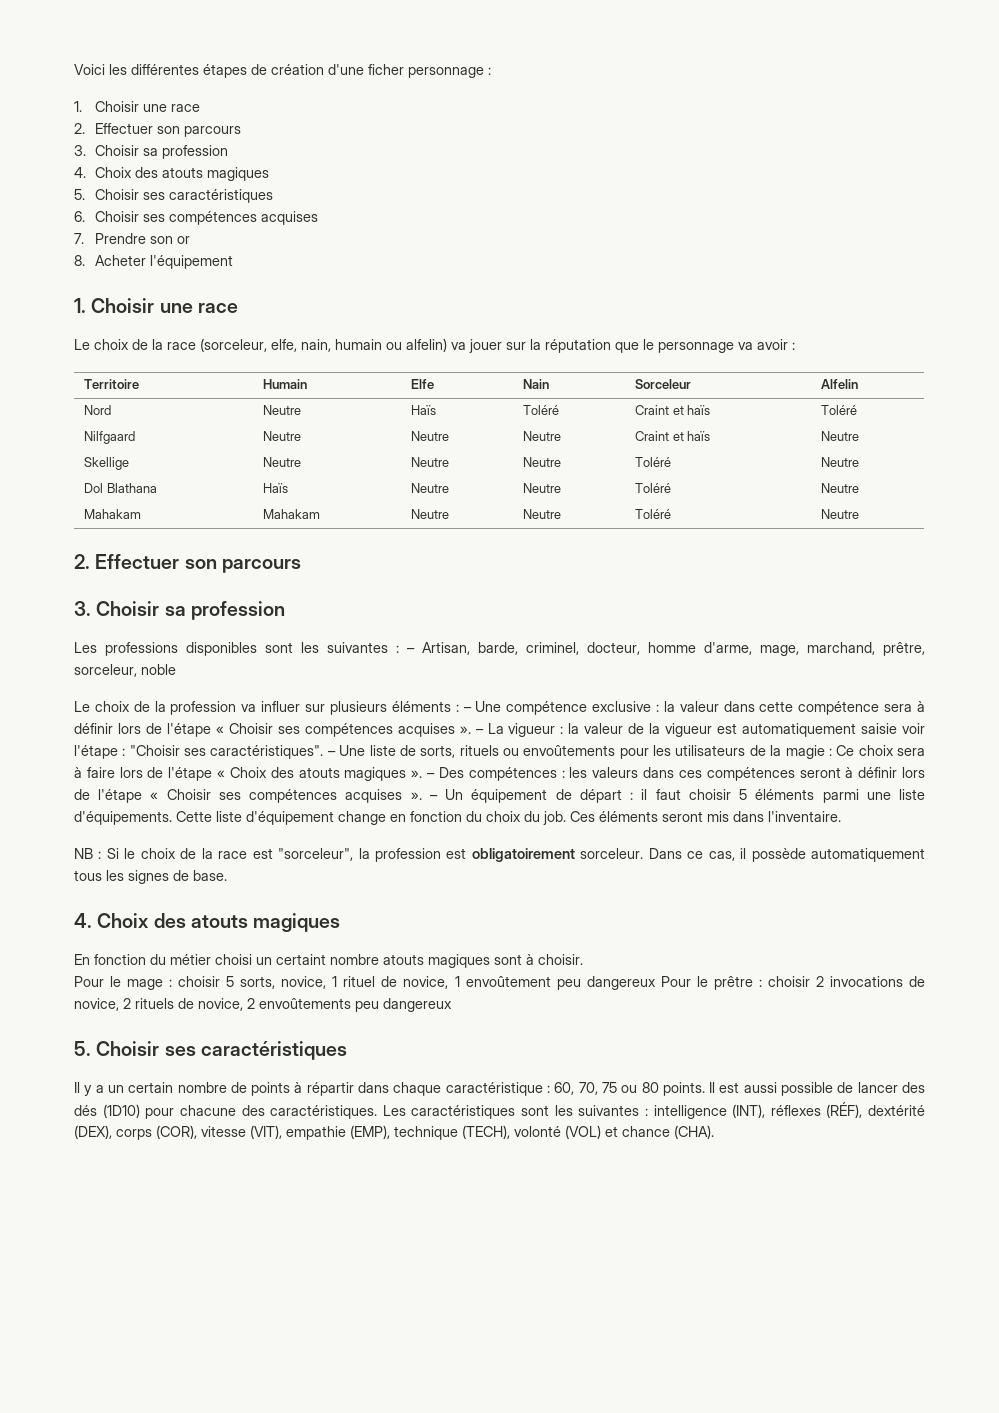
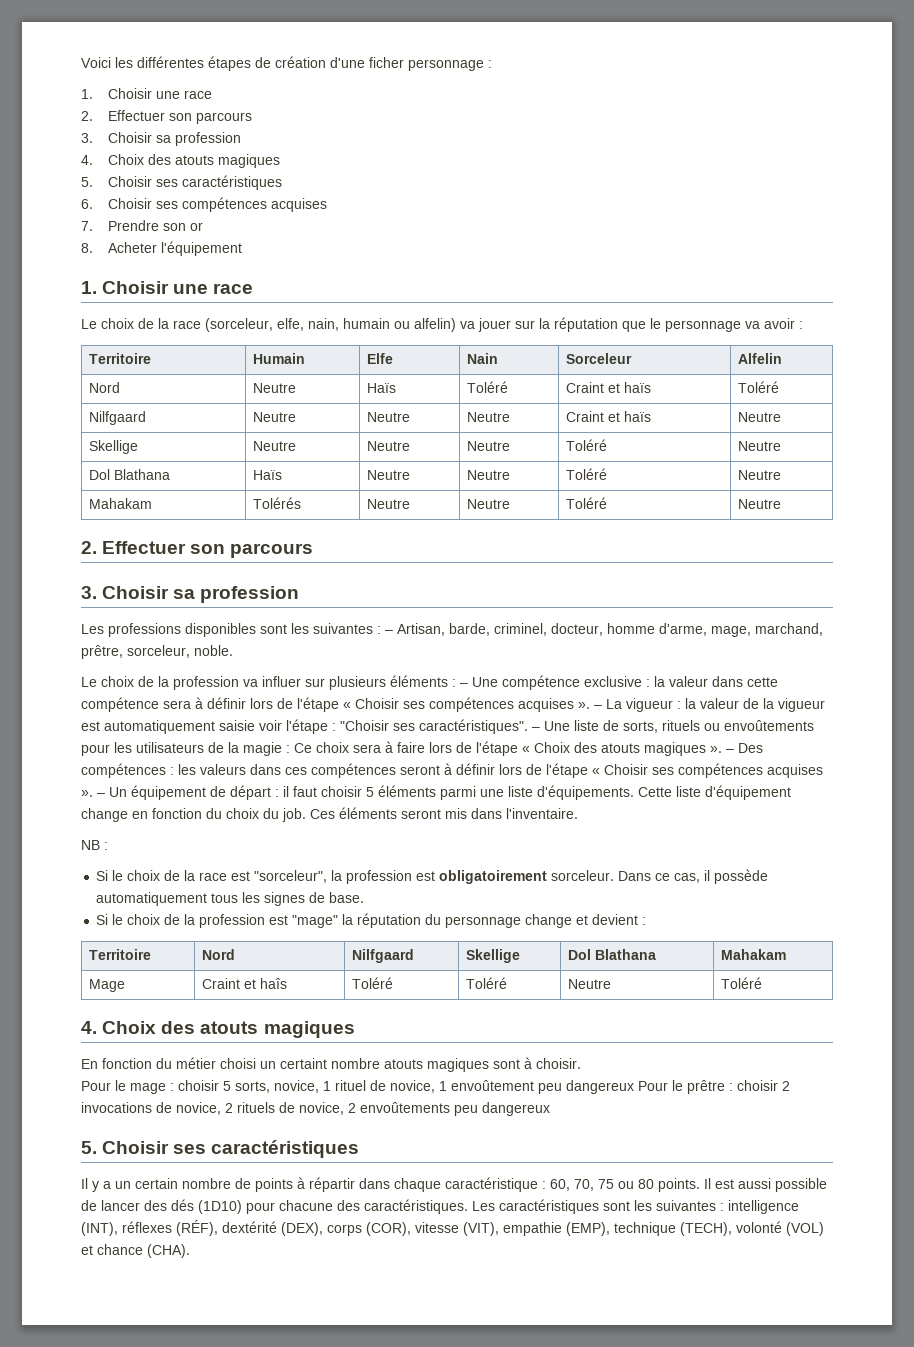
- Mahakam | Mahakam | Neutre | Neutre | Toléré | Neutre
+ Mahakam | Tolérés | Neutre | Neutre | Toléré | Neutre
- Les professions disponibles sont les suivantes : – Artisan, barde, criminel, docteur, homme d'arme, mage, marchand, prêtre, sorceleur, noble
+ Les professions disponibles sont les suivantes : – Artisan, barde, criminel, docteur, homme d'arme, mage, marchand, prêtre, sorceleur, noble.
- NB : Si le choix de la race est "sorceleur", la profession est obligatoirement sorceleur.
+ NB :
+ Si le choix de la race est "sorceleur", la profession est obligatoirement sorceleur.
+ Si le choix de la profession est "mage" la réputation du personnage change et devient :
+ Territoire | Nord | Nilfgaard | Skellige | Dol Blathana | Mahakam
+ Mage | Craint et haîs | Toléré | Toléré | Neutre | Toléré

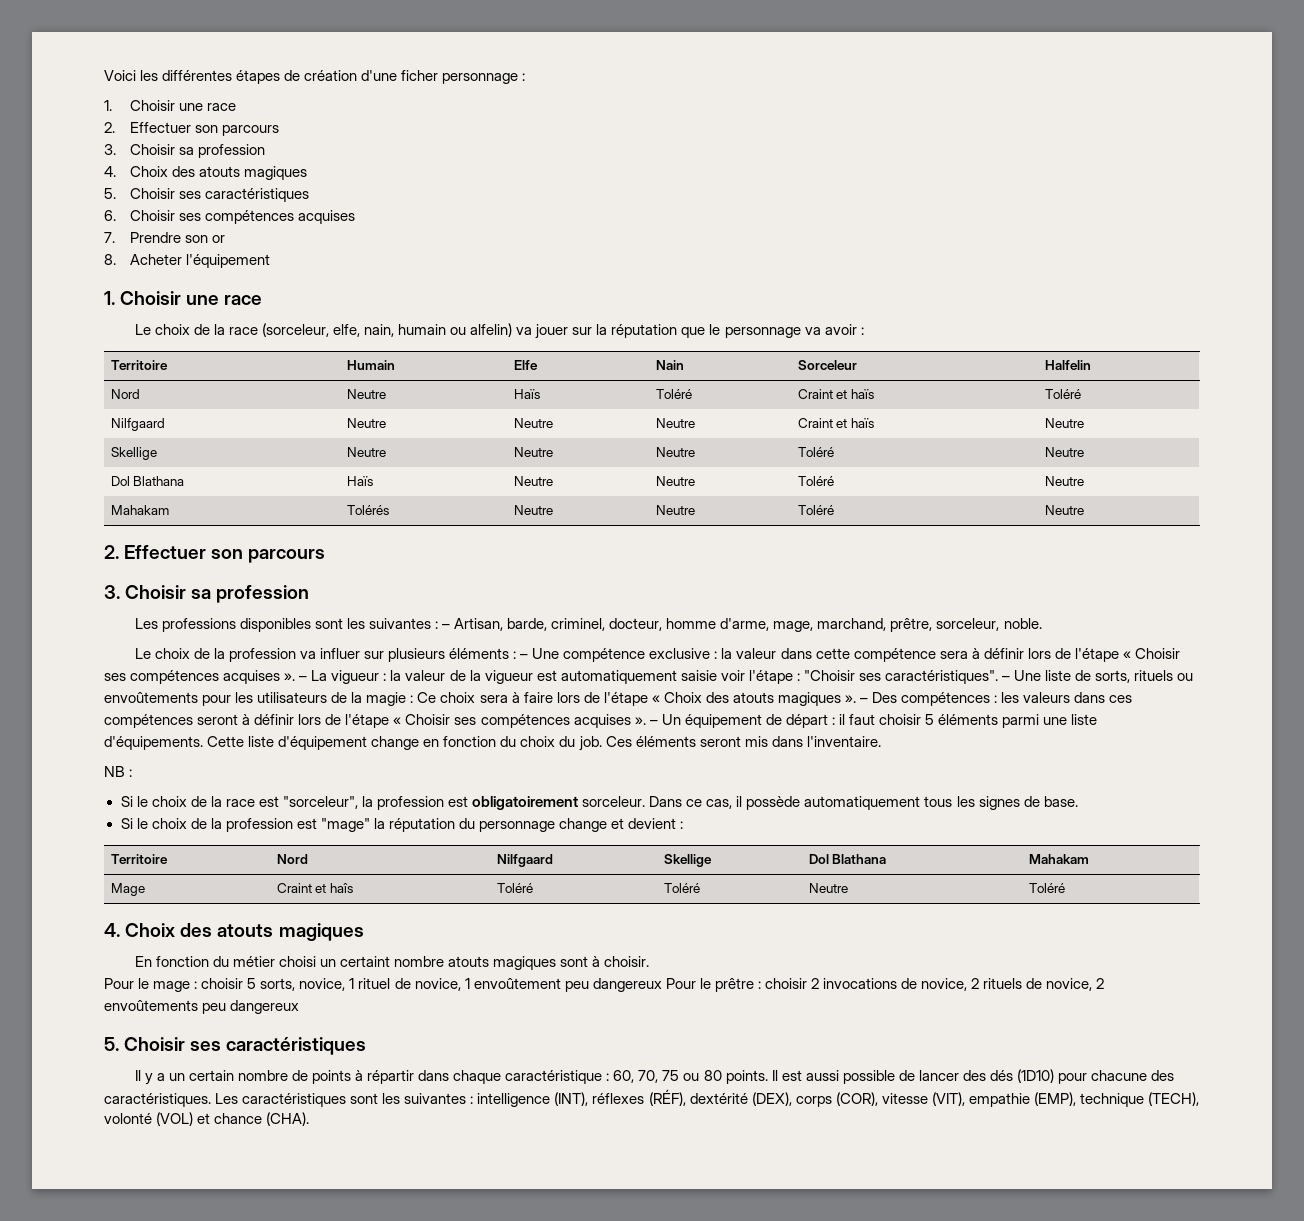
- Territoire | Humain | Elfe | Nain | Sorceleur | Alfelin
+ Territoire | Humain | Elfe | Nain | Sorceleur | Halfelin

